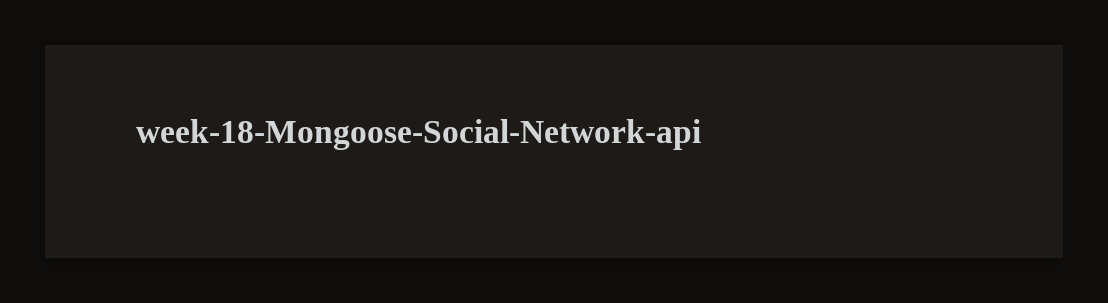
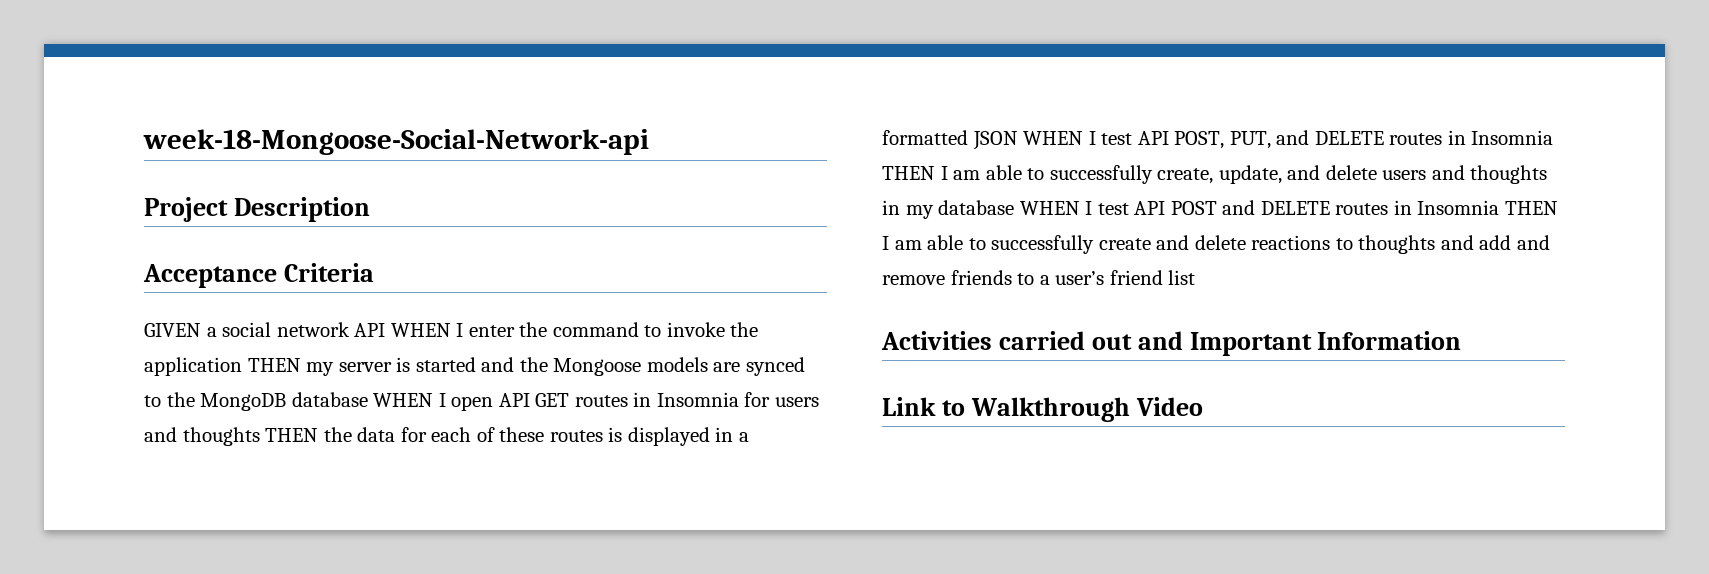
+ Project Description
+ Acceptance Criteria
+ GIVEN a social network API WHEN I enter the command to invoke the application THEN my server is started and the Mongoose models are synced to the MongoDB database WHEN I open API GET routes in Insomnia for users and thoughts THEN the data for each of these routes is displayed in a formatted JSON WHEN I test API POST, PUT, and DELETE routes in Insomnia THEN I am able to successfully create, update, and delete users and thoughts in my database WHEN I test API POST and DELETE routes in Insomnia THEN I am able to successfully create and delete reactions to thoughts and add and remove friends to a user’s friend list
+ Activities carried out and Important Information
+ Link to Walkthrough Video

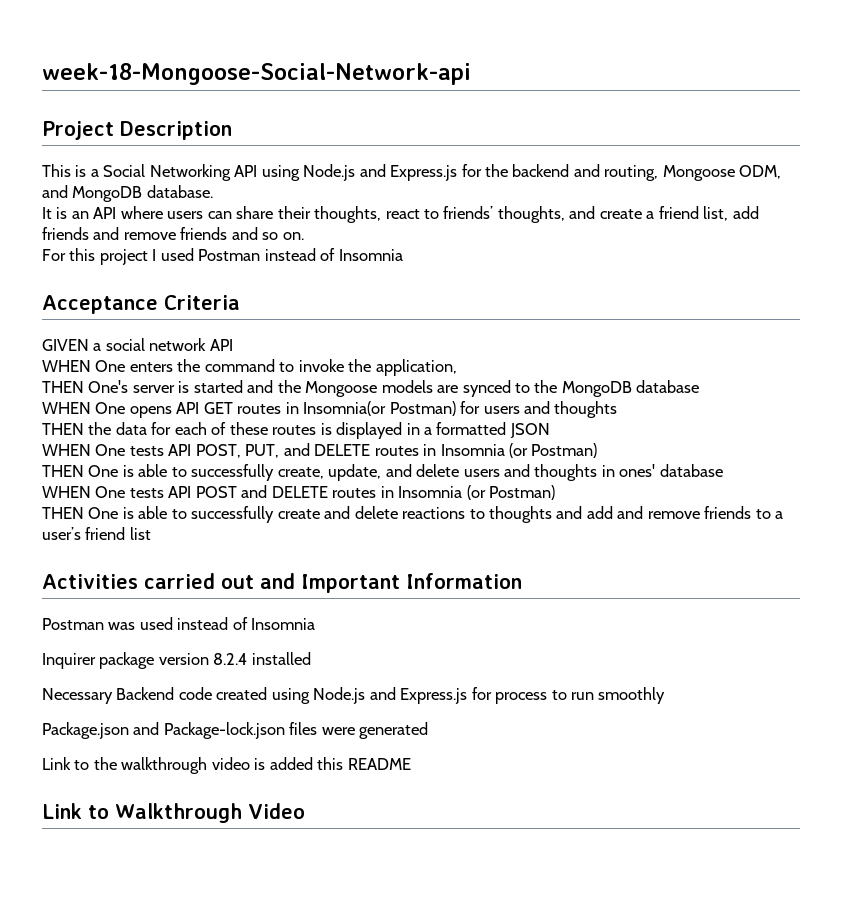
+ This is a Social Networking API using Node.js and Express.js for the backend and routing, Mongoose ODM, and MongoDB database.
+ It is an API where users can share their thoughts, react to friends’ thoughts, and create a friend list, add friends and remove friends and so on.
+ For this project I used Postman instead of Insomnia
- GIVEN a social network API WHEN I enter the command to invoke the application THEN my server is started and the Mongoose models are synced to the MongoDB database WHEN I open API GET routes in Insomnia for users and thoughts THEN the data for each of these routes is displayed in a formatted JSON WHEN I test API POST, PUT, and DELETE routes in Insomnia THEN I am able to successfully create, update, and delete users and thoughts in my database WHEN I test API POST and DELETE routes in Insomnia THEN I am able to successfully create and delete reactions to thoughts and add and remove friends to a user’s friend list
+ GIVEN a social network API
+ WHEN One enters the command to invoke the application,
+ THEN One's server is started and the Mongoose models are synced to the MongoDB database
+ WHEN One opens API GET routes in Insomnia(or Postman) for users and thoughts
+ THEN the data for each of these routes is displayed in a formatted JSON
+ WHEN One tests API POST, PUT, and DELETE routes in Insomnia (or Postman)
+ THEN One is able to successfully create, update, and delete users and thoughts in ones' database
+ WHEN One tests API POST and DELETE routes in Insomnia (or Postman)
+ THEN One is able to successfully create and delete reactions to thoughts and add and remove friends to a user’s friend list
+ Postman was used instead of Insomnia
+ Inquirer package version 8.2.4 installed
+ Necessary Backend code created using Node.js and Express.js for process to run smoothly
+ Package.json and Package-lock.json files were generated
+ Link to the walkthrough video is added this README

